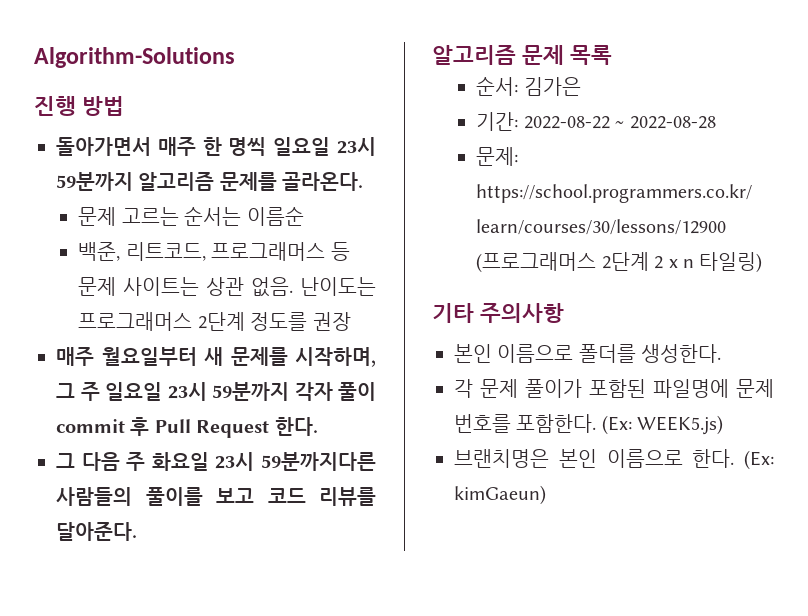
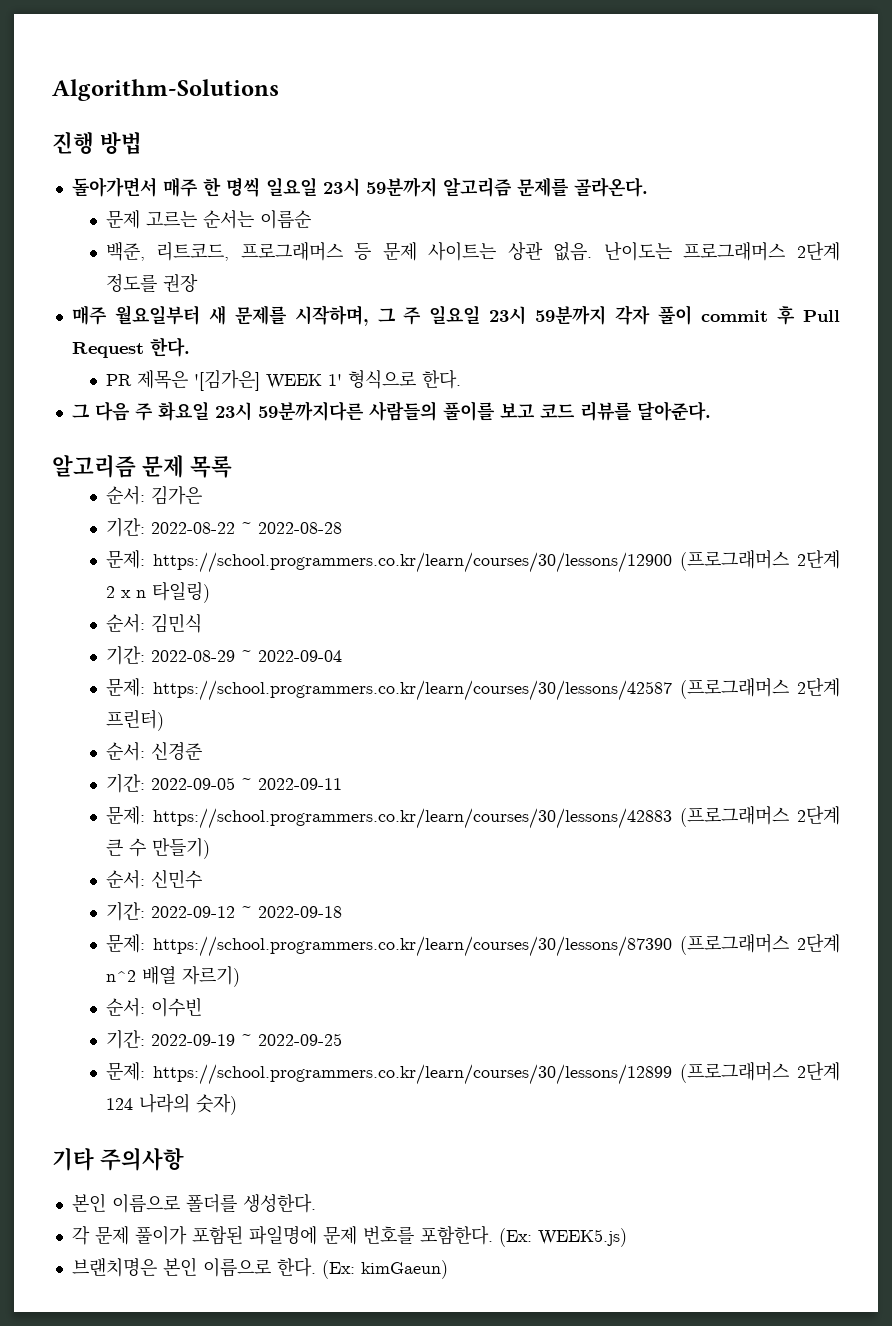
+ PR 제목은 '[김가은] WEEK 1' 형식으로 한다.
+ 순서: 김민식
+ 기간: 2022-08-29 ~ 2022-09-04
+ 문제: https://school.programmers.co.kr/learn/courses/30/lessons/42587 (프로그래머스 2단계 프린터)
+ 순서: 신경준
+ 기간: 2022-09-05 ~ 2022-09-11
+ 문제: https://school.programmers.co.kr/learn/courses/30/lessons/42883 (프로그래머스 2단계 큰 수 만들기)
+ 순서: 신민수
+ 기간: 2022-09-12 ~ 2022-09-18
+ 문제: https://school.programmers.co.kr/learn/courses/30/lessons/87390 (프로그래머스 2단계 n^2 배열 자르기)
+ 순서: 이수빈
+ 기간: 2022-09-19 ~ 2022-09-25
+ 문제: https://school.programmers.co.kr/learn/courses/30/lessons/12899 (프로그래머스 2단계 124 나라의 숫자)

